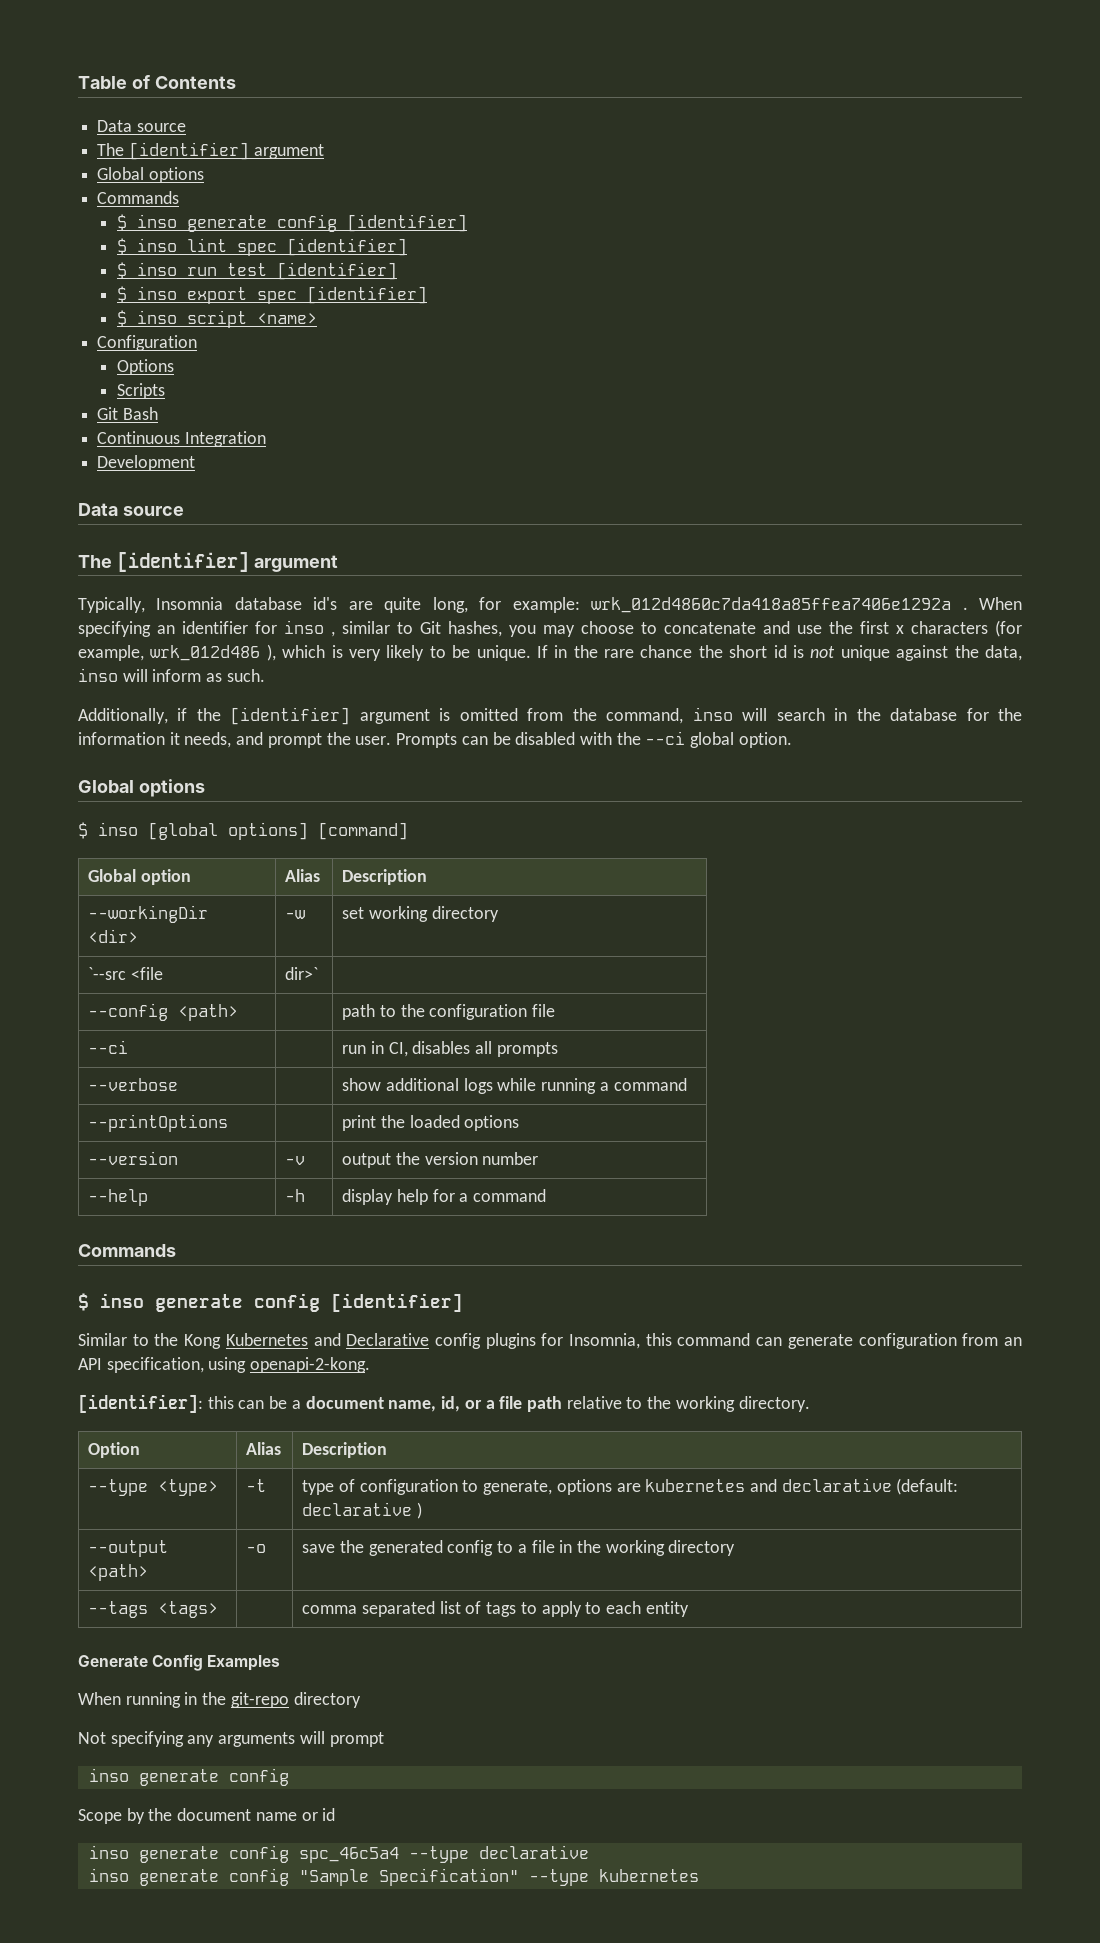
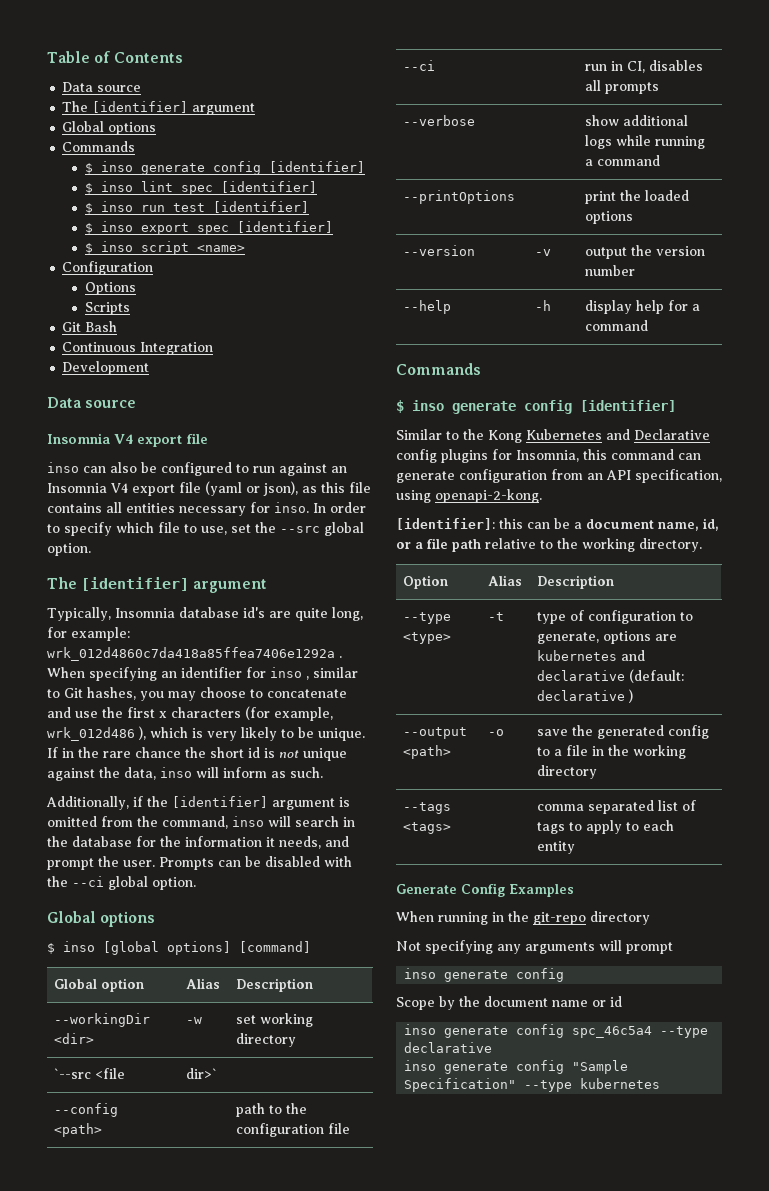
  Development
  Data source
+ Insomnia V4 export file
+ inso can also be configured to run against an Insomnia V4 export file (yaml or json), as this file contains all entities necessary for inso. In order to specify which file to use, set the --src global option.

